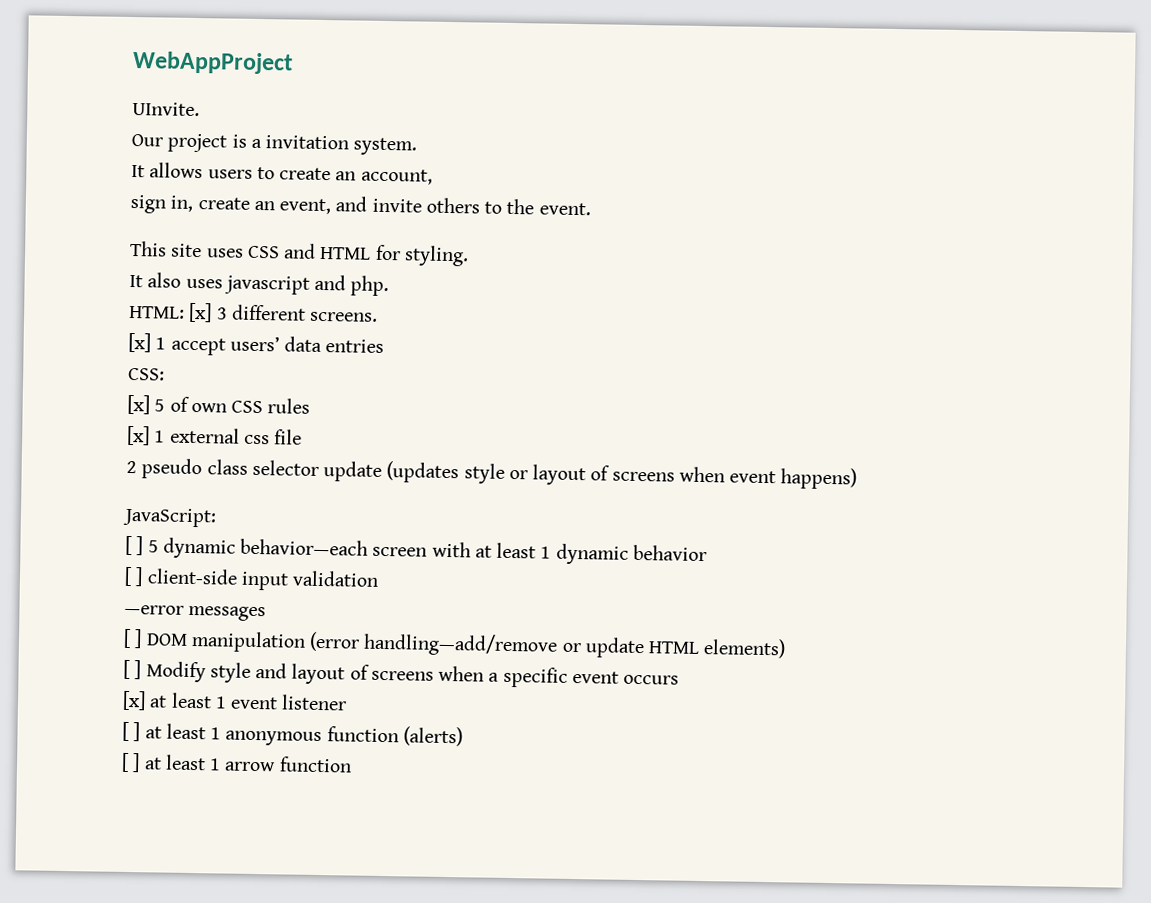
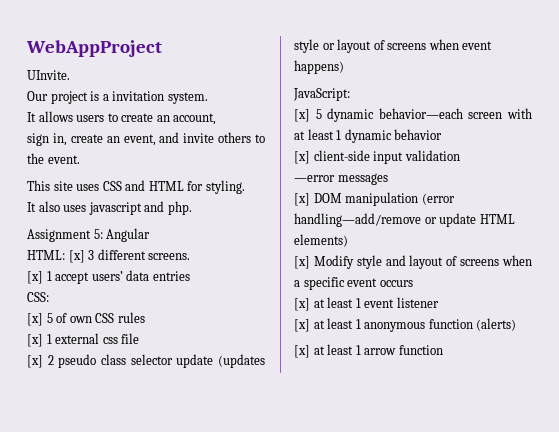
+ Assignment 5: Angular
- 2 pseudo class selector update (updates style or layout of screens when event happens)
+ [x] 2 pseudo class selector update (updates style or layout of screens when event happens)
- [ ] 5 dynamic behavior—each screen with at least 1 dynamic behavior
+ [x] 5 dynamic behavior—each screen with at least 1 dynamic behavior
- [ ] client-side input validation
+ [x] client-side input validation
- [ ] DOM manipulation (error handling—add/remove or update HTML elements)
+ [x] DOM manipulation (error handling—add/remove or update HTML elements)
- [ ] Modify style and layout of screens when a specific event occurs
+ [x] Modify style and layout of screens when a specific event occurs
- [ ] at least 1 anonymous function (alerts)
+ [x] at least 1 anonymous function (alerts)
- [ ] at least 1 arrow function
+ [x] at least 1 arrow function

